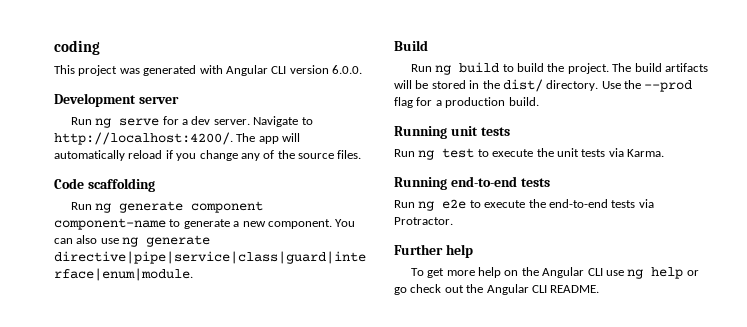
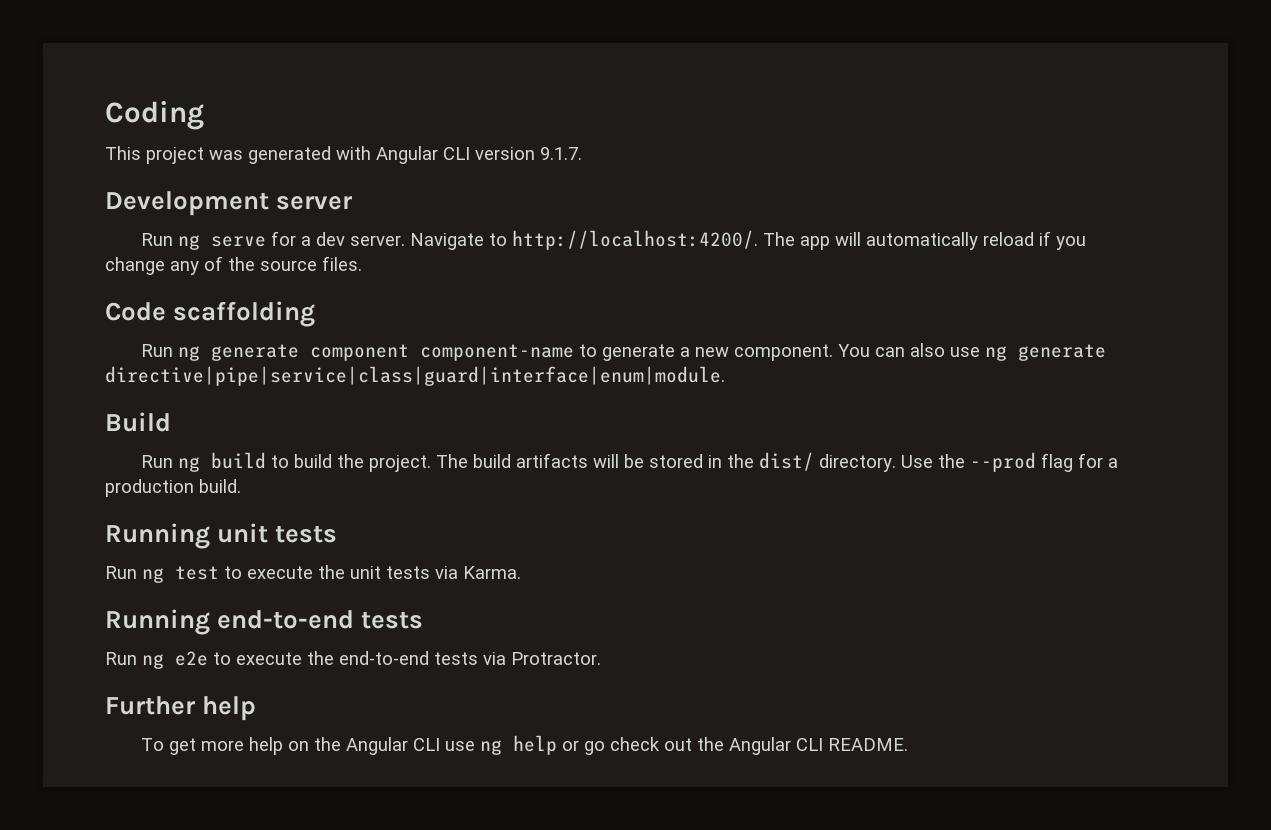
- coding
+ Coding
- This project was generated with Angular CLI version 6.0.0.
+ This project was generated with Angular CLI version 9.1.7.

